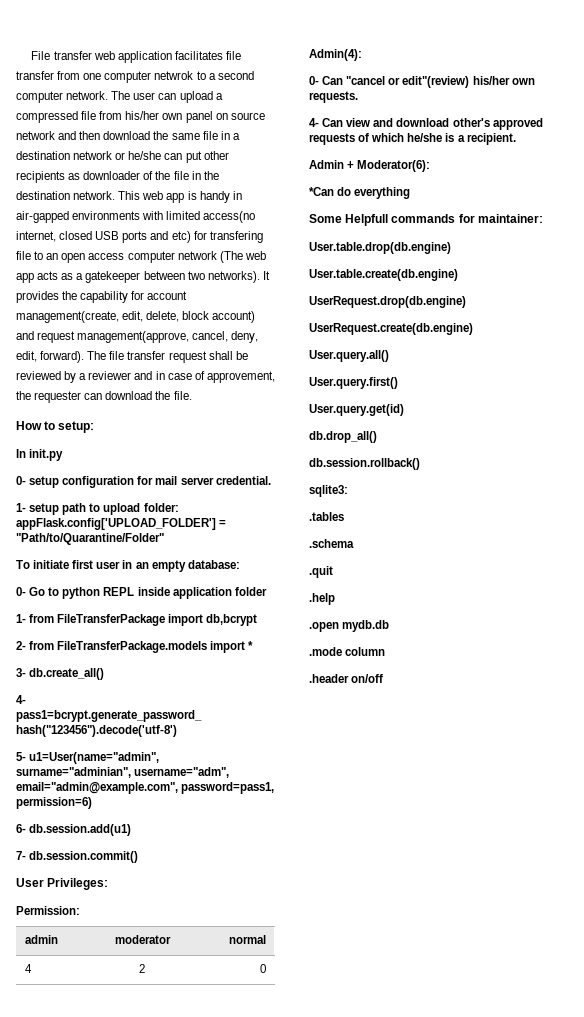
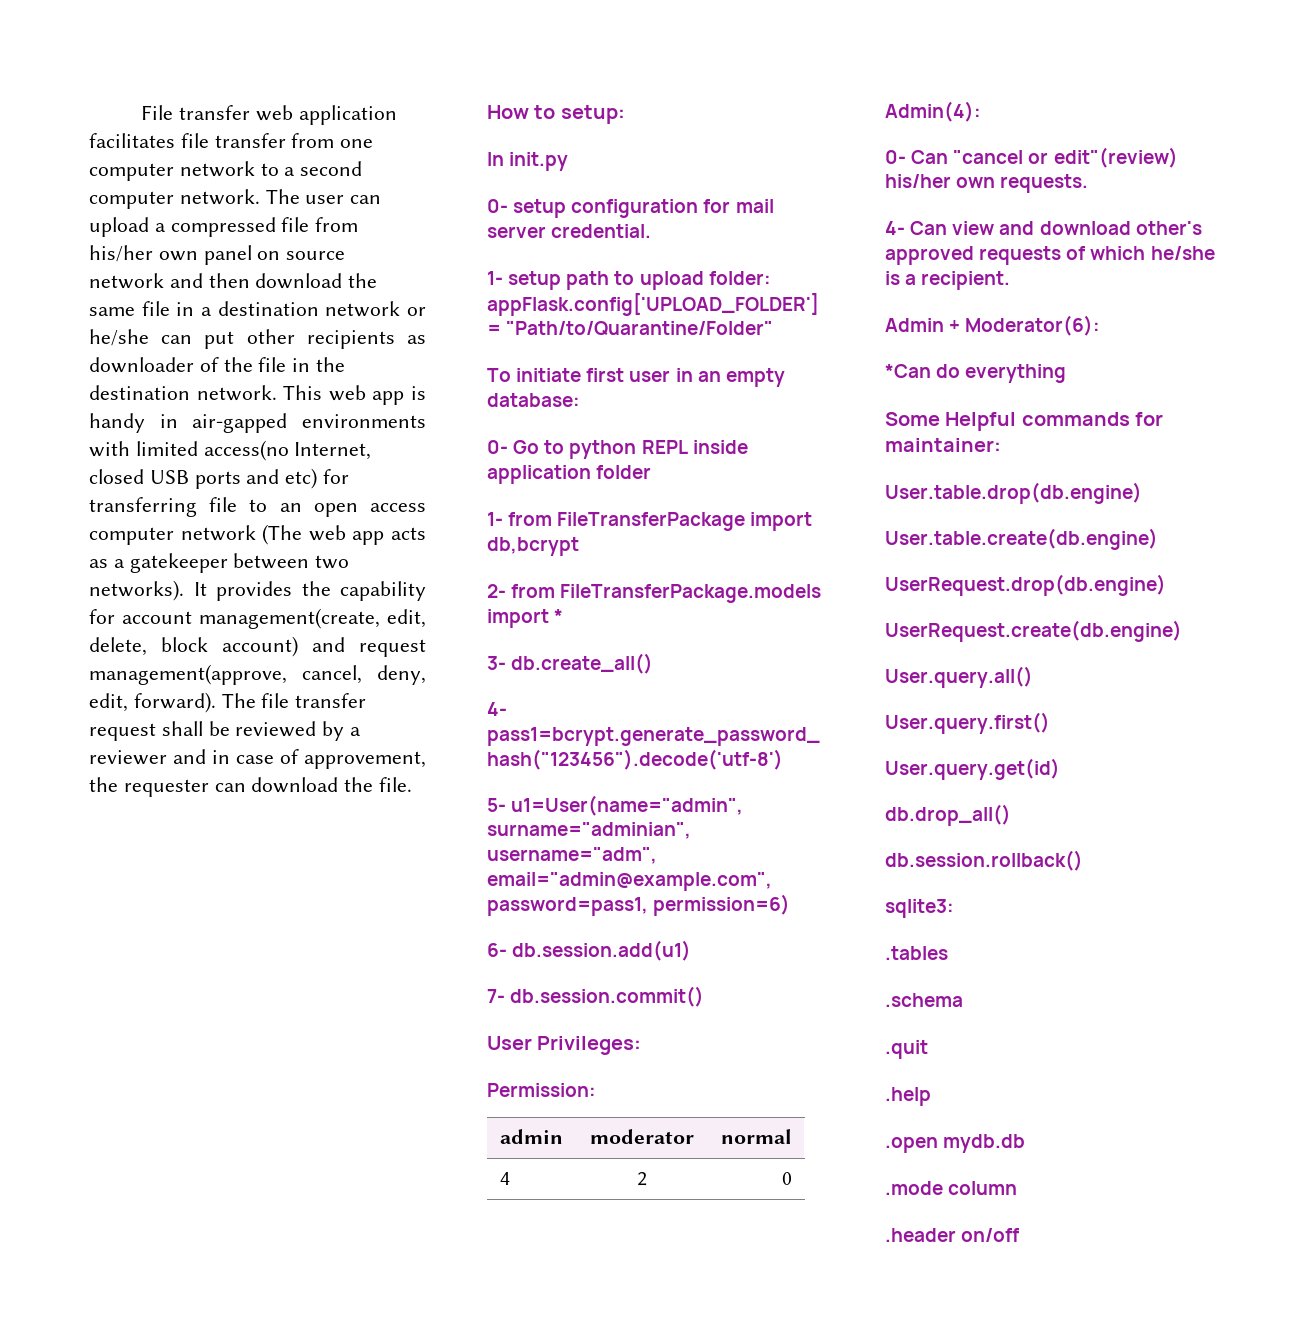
- File transfer web application facilitates file transfer from one computer netwrok to a second computer network.
+ File transfer web application facilitates file transfer from one computer network to a second computer network.
- This web app is handy in air-gapped environments with limited access(no internet, closed USB ports and etc) for transfering file to an open access computer network (The web app acts as a gatekeeper between two networks).
+ This web app is handy in air-gapped environments with limited access(no Internet, closed USB ports and etc) for transferring file to an open access computer network (The web app acts as a gatekeeper between two networks).
- Some Helpfull commands for maintainer:
+ Some Helpful commands for maintainer:

